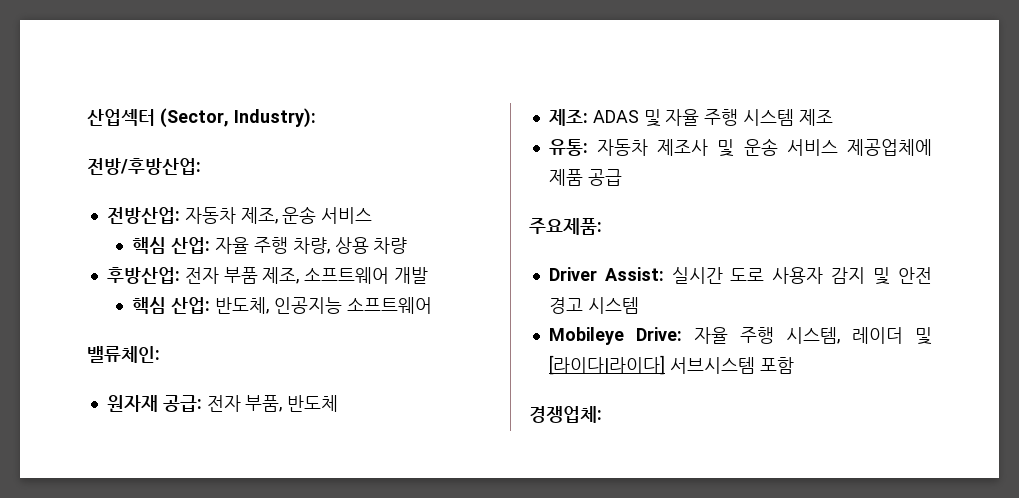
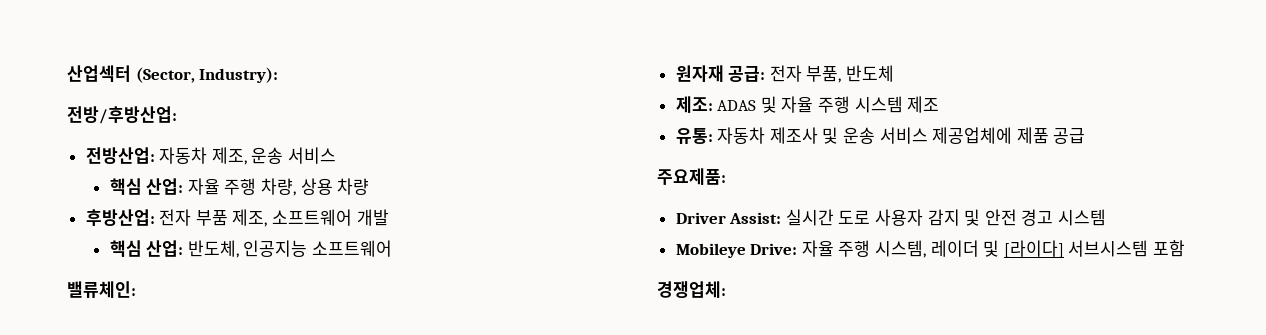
- Mobileye Drive: 자율 주행 시스템, 레이더 및 [라이다|라이다] 서브시스템 포함
+ Mobileye Drive: 자율 주행 시스템, 레이더 및 [라이다] 서브시스템 포함

